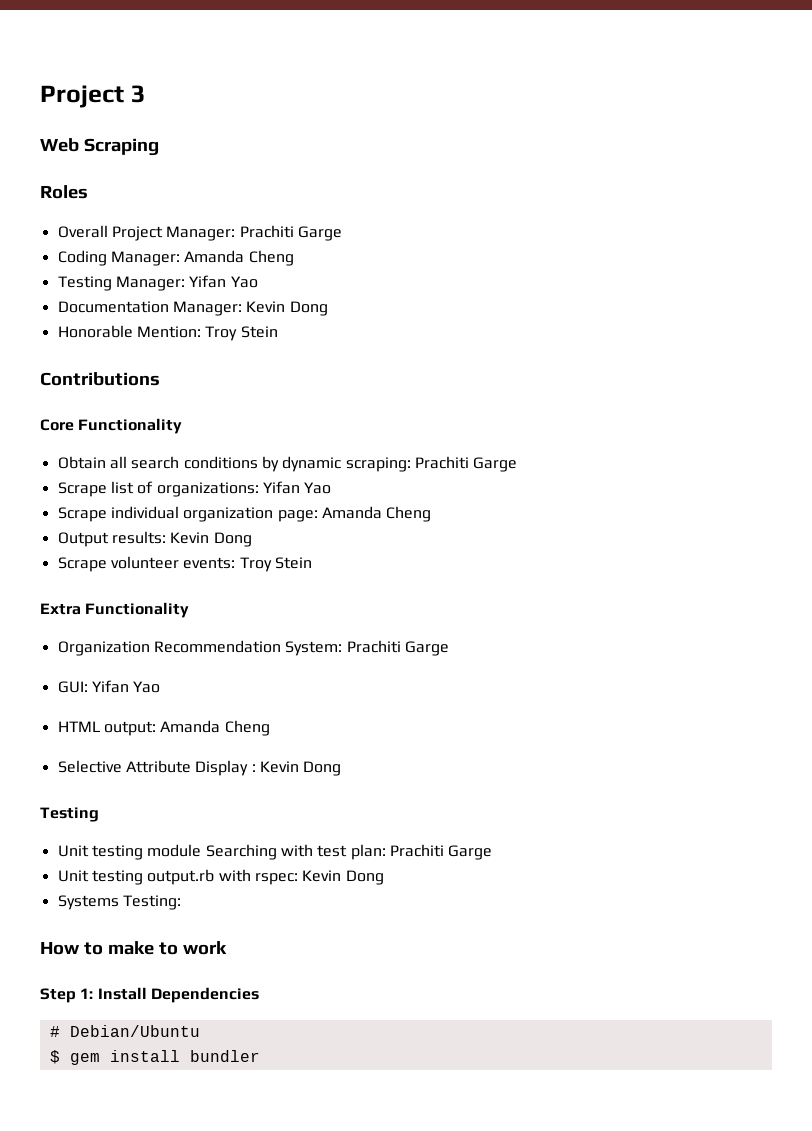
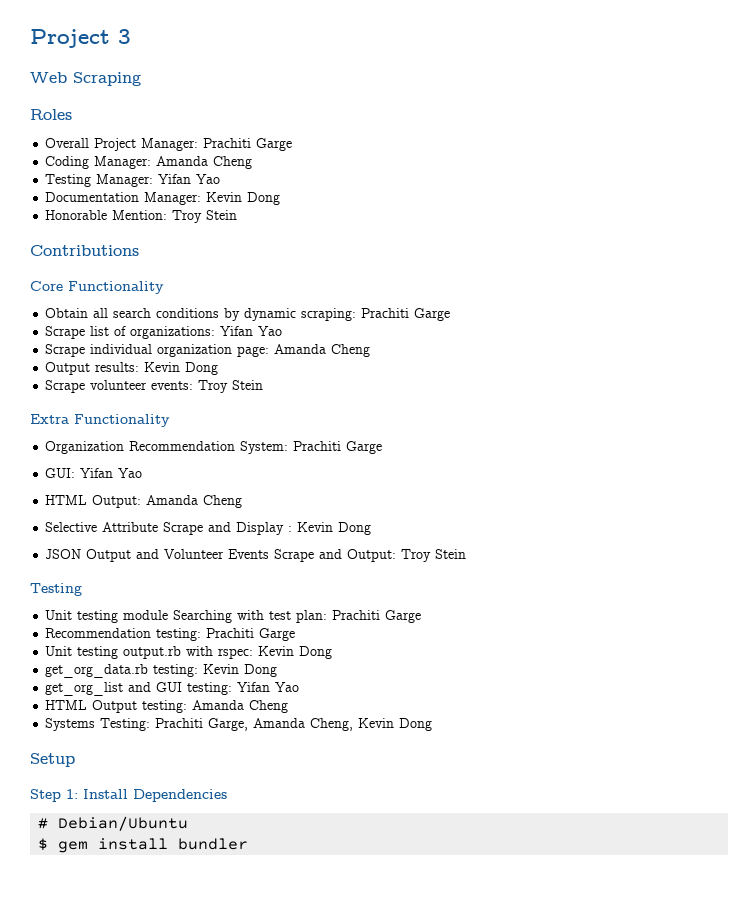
- HTML output: Amanda Cheng
+ HTML Output: Amanda Cheng
- Selective Attribute Display : Kevin Dong
+ Selective Attribute Scrape and Display : Kevin Dong
+ JSON Output and Volunteer Events Scrape and Output: Troy Stein
+ Recommendation testing: Prachiti Garge
- Systems Testing:
- How to make to work
+ get_org_data.rb testing: Kevin Dong
+ get_org_list and GUI testing: Yifan Yao
+ HTML Output testing: Amanda Cheng
+ Systems Testing: Prachiti Garge, Amanda Cheng, Kevin Dong
+ Setup

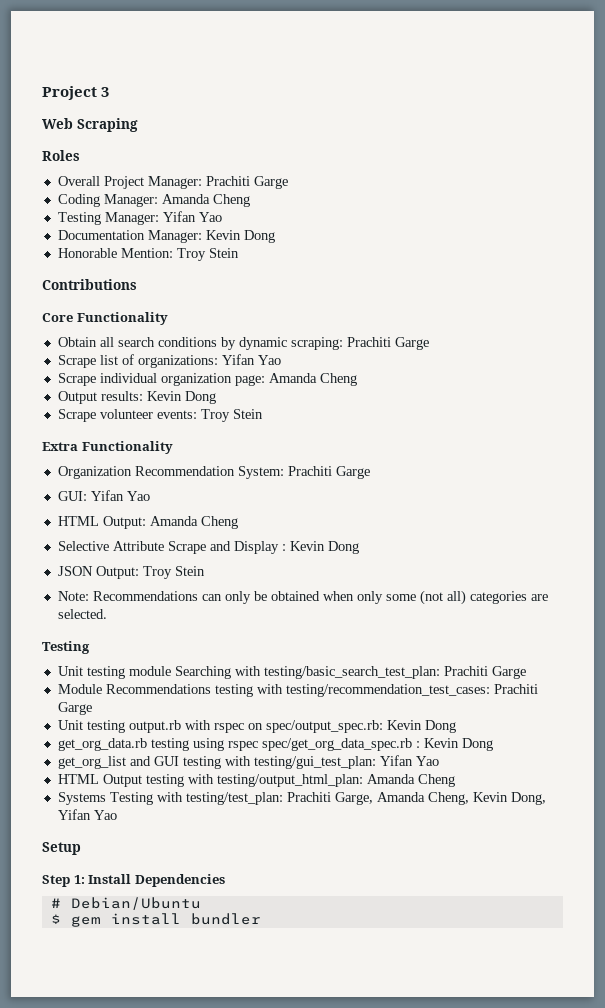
- JSON Output and Volunteer Events Scrape and Output: Troy Stein
+ JSON Output: Troy Stein
+ Note: Recommendations can only be obtained when only some (not all) categories are selected.
- Unit testing module Searching with test plan: Prachiti Garge
- Recommendation testing: Prachiti Garge
+ Unit testing module Searching with testing/basic_search_test_plan: Prachiti Garge
+ Module Recommendations testing with testing/recommendation_test_cases: Prachiti Garge
- Unit testing output.rb with rspec: Kevin Dong
+ Unit testing output.rb with rspec on spec/output_spec.rb: Kevin Dong
- get_org_data.rb testing: Kevin Dong
+ get_org_data.rb testing using rspec spec/get_org_data_spec.rb : Kevin Dong
- get_org_list and GUI testing: Yifan Yao
+ get_org_list and GUI testing with testing/gui_test_plan: Yifan Yao
- HTML Output testing: Amanda Cheng
+ HTML Output testing with testing/output_html_plan: Amanda Cheng
- Systems Testing: Prachiti Garge, Amanda Cheng, Kevin Dong
+ Systems Testing with testing/test_plan: Prachiti Garge, Amanda Cheng, Kevin Dong, Yifan Yao

